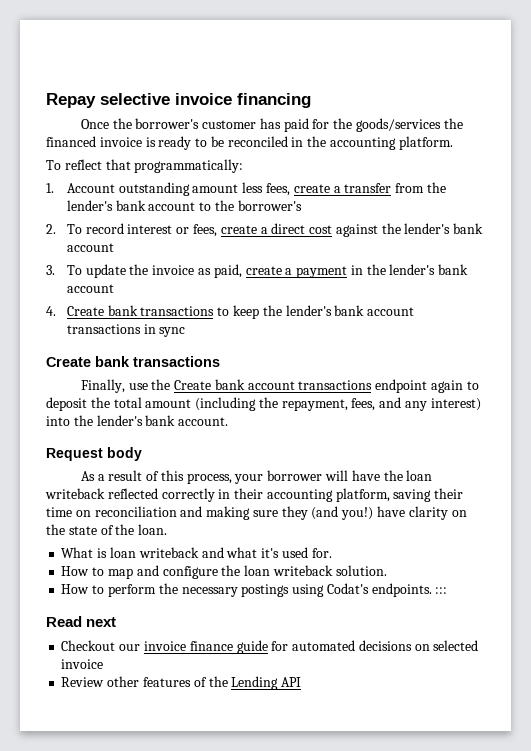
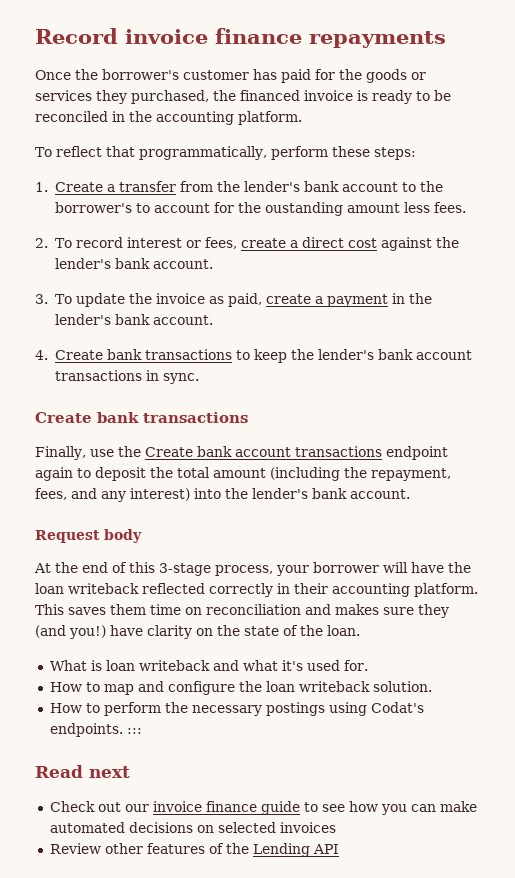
- Repay selective invoice financing
+ Record invoice finance repayments
- Once the borrower's customer has paid for the goods/services the financed invoice is ready to be reconciled in the accounting platform.
+ Once the borrower's customer has paid for the goods or services they purchased, the financed invoice is ready to be reconciled in the accounting platform.
- To reflect that programmatically:
- 1. Account outstanding amount less fees, create a transfer from the lender's bank account to the borrower's
+ To reflect that programmatically, perform these steps:
+ 1. Create a transfer from the lender's bank account to the borrower's to account for the oustanding amount less fees.
- 2. To record interest or fees, create a direct cost against the lender's bank account
+ 2. To record interest or fees, create a direct cost against the lender's bank account.
- 3. To update the invoice as paid, create a payment in the lender's bank account
+ 3. To update the invoice as paid, create a payment in the lender's bank account.
- 4. Create bank transactions to keep the lender's bank account transactions in sync
+ 4. Create bank transactions to keep the lender's bank account transactions in sync.
- As a result of this process, your borrower will have the loan writeback reflected correctly in their accounting platform, saving their time on reconciliation and making sure they (and you!) have clarity on the state of the loan.
+ At the end of this 3-stage process, your borrower will have the loan writeback reflected correctly in their accounting platform. This saves them time on reconciliation and makes sure they (and you!) have clarity on the state of the loan.
- Checkout our invoice finance guide for automated decisions on selected invoice
+ Check out our invoice finance guide to see how you can make automated decisions on selected invoices

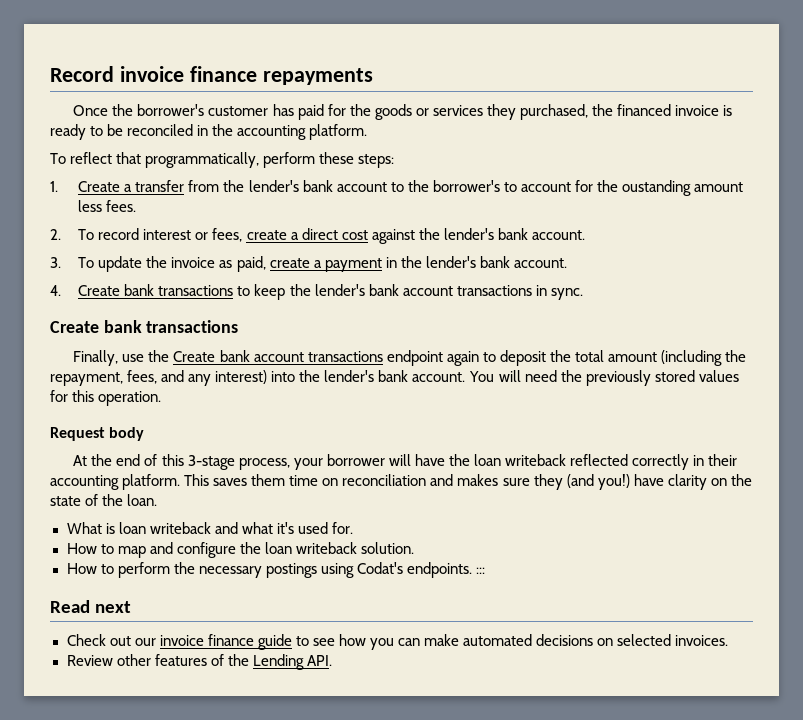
+ You will need the previously stored values for this operation.
- Check out our invoice finance guide to see how you can make automated decisions on selected invoices
+ Check out our invoice finance guide to see how you can make automated decisions on selected invoices.
- Review other features of the Lending API
+ Review other features of the Lending API.

